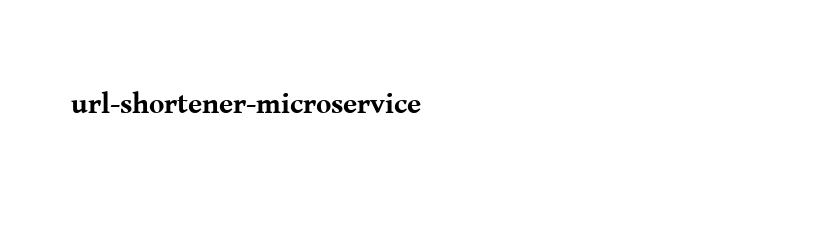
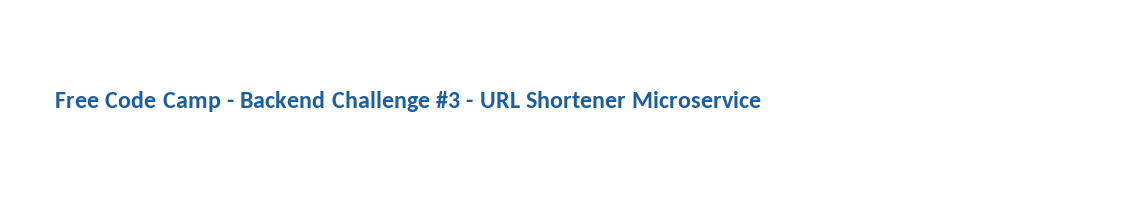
- url-shortener-microservice
+ Free Code Camp - Backend Challenge #3 - URL Shortener Microservice

